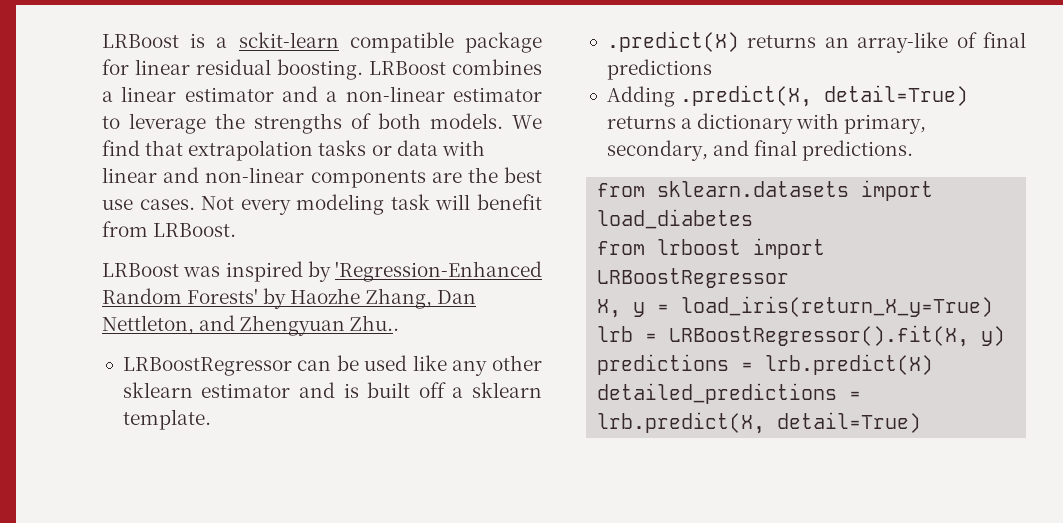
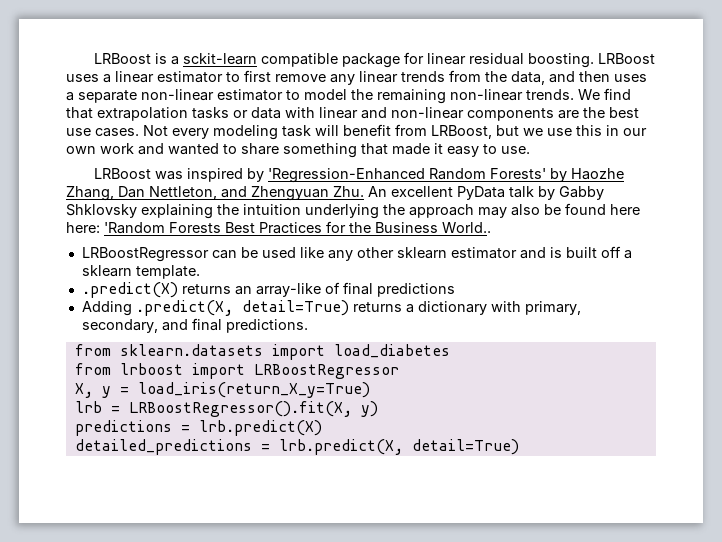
- LRBoost combines a linear estimator and a non-linear estimator to leverage the strengths of both models.
+ LRBoost uses a linear estimator to first remove any linear trends from the data, and then uses a separate non-linear estimator to model the remaining non-linear trends.
- Not every modeling task will benefit from LRBoost.
+ Not every modeling task will benefit from LRBoost, but we use this in our own work and wanted to share something that made it easy to use.
- LRBoost was inspired by 'Regression-Enhanced Random Forests' by Haozhe Zhang, Dan Nettleton, and Zhengyuan Zhu..
+ LRBoost was inspired by 'Regression-Enhanced Random Forests' by Haozhe Zhang, Dan Nettleton, and Zhengyuan Zhu. An excellent PyData talk by Gabby Shklovsky explaining the intuition underlying the approach may also be found here here: 'Random Forests Best Practices for the Business World..

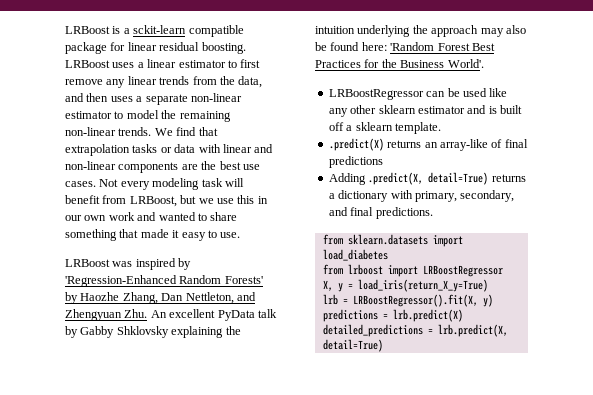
- LRBoost was inspired by 'Regression-Enhanced Random Forests' by Haozhe Zhang, Dan Nettleton, and Zhengyuan Zhu. An excellent PyData talk by Gabby Shklovsky explaining the intuition underlying the approach may also be found here here: 'Random Forests Best Practices for the Business World..
+ LRBoost was inspired by 'Regression-Enhanced Random Forests' by Haozhe Zhang, Dan Nettleton, and Zhengyuan Zhu. An excellent PyData talk by Gabby Shklovsky explaining the intuition underlying the approach may also be found here: 'Random Forest Best Practices for the Business World'.

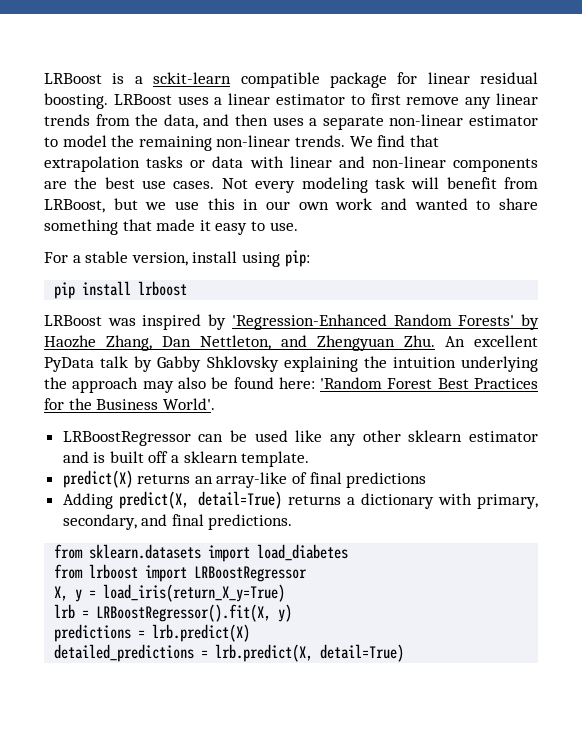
+ For a stable version, install using pip:
+ pip install lrboost
- .predict(X) returns an array-like of final predictions
+ predict(X) returns an array-like of final predictions
- Adding .predict(X, detail=True) returns a dictionary with primary, secondary, and final predictions.
+ Adding predict(X, detail=True) returns a dictionary with primary, secondary, and final predictions.

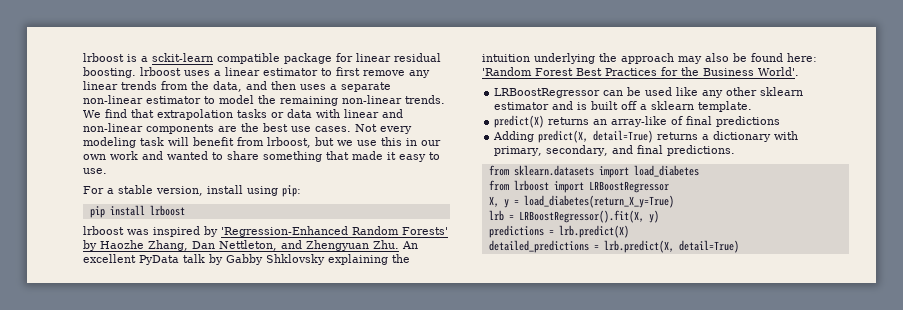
- LRBoost is a sckit-learn compatible package for linear residual boosting. LRBoost uses a linear estimator to first remove any linear trends from the data, and then uses a separate non-linear estimator to model the remaining non-linear trends.
+ lrboost is a sckit-learn compatible package for linear residual boosting. lrboost uses a linear estimator to first remove any linear trends from the data, and then uses a separate non-linear estimator to model the remaining non-linear trends.
- Not every modeling task will benefit from LRBoost, but we use this in our own work and wanted to share something that made it easy to use.
+ Not every modeling task will benefit from lrboost, but we use this in our own work and wanted to share something that made it easy to use.
- LRBoost was inspired by 'Regression-Enhanced Random Forests' by Haozhe Zhang, Dan Nettleton, and Zhengyuan Zhu. An excellent PyData talk by Gabby Shklovsky explaining the intuition underlying the approach may also be found here: 'Random Forest Best Practices for the Business World'.
+ lrboost was inspired by 'Regression-Enhanced Random Forests' by Haozhe Zhang, Dan Nettleton, and Zhengyuan Zhu. An excellent PyData talk by Gabby Shklovsky explaining the intuition underlying the approach may also be found here: 'Random Forest Best Practices for the Business World'.
- X, y = load_iris(return_X_y=True)
+ X, y = load_diabetes(return_X_y=True)

